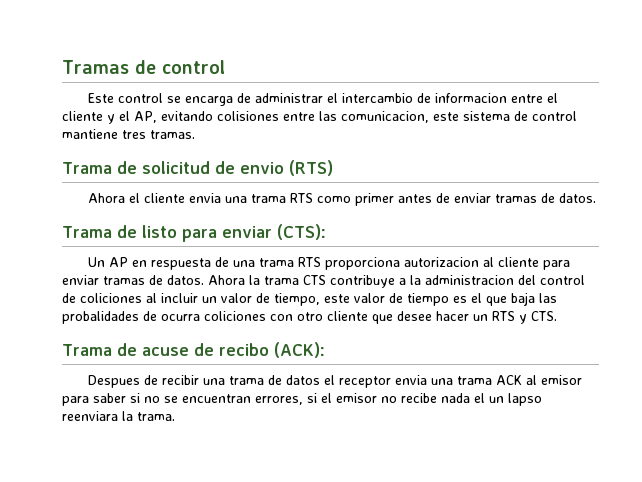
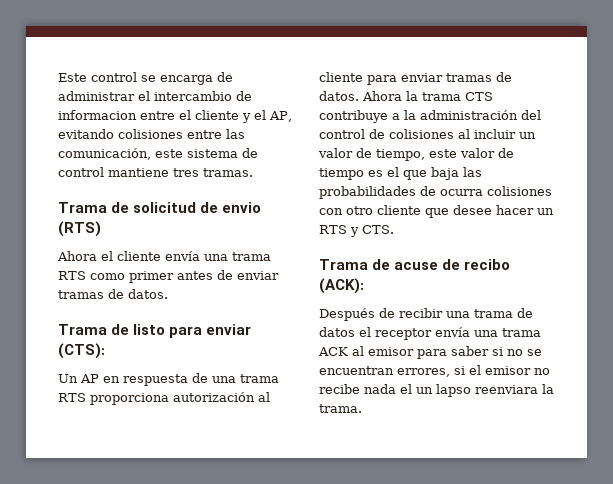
- Tramas de control
- Este control se encarga de administrar el intercambio de informacion entre el cliente y el AP, evitando colisiones entre las comunicacion, este sistema de control mantiene tres tramas.
+ Este control se encarga de administrar el intercambio de informacion entre el cliente y el AP, evitando colisiones entre las comunicación, este sistema de control mantiene tres tramas.
- Ahora el cliente envia una trama RTS como primer antes de enviar tramas de datos.
+ Ahora el cliente envía una trama RTS como primer antes de enviar tramas de datos.
- Un AP en respuesta de una trama RTS proporciona autorizacion al cliente para enviar tramas de datos.
+ Un AP en respuesta de una trama RTS proporciona autorización al cliente para enviar tramas de datos.
- Ahora la trama CTS contribuye a la administracion del control de coliciones al incluir un valor de tiempo, este valor de tiempo es el que baja las probalidades de ocurra coliciones con otro cliente que desee hacer un RTS y CTS.
+ Ahora la trama CTS contribuye a la administración del control de colisiones al incluir un valor de tiempo, este valor de tiempo es el que baja las probabilidades de ocurra colisiones con otro cliente que desee hacer un RTS y CTS.
- Despues de recibir una trama de datos el receptor envia una trama ACK al emisor para saber si no se encuentran errores, si el emisor no recibe nada el un lapso reenviara la trama.
+ Después de recibir una trama de datos el receptor envía una trama ACK al emisor para saber si no se encuentran errores, si el emisor no recibe nada el un lapso reenviara la trama.

